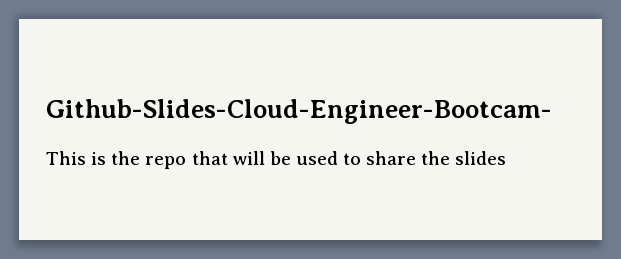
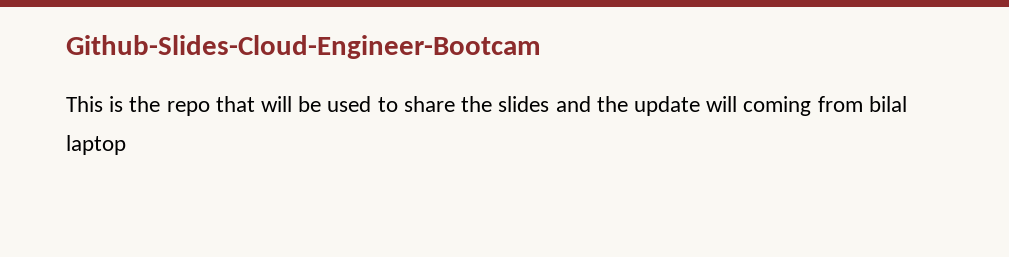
- Github-Slides-Cloud-Engineer-Bootcam-
+ Github-Slides-Cloud-Engineer-Bootcam
- This is the repo that will be used to share the slides
+ This is the repo that will be used to share the slides and the update will coming from bilal laptop

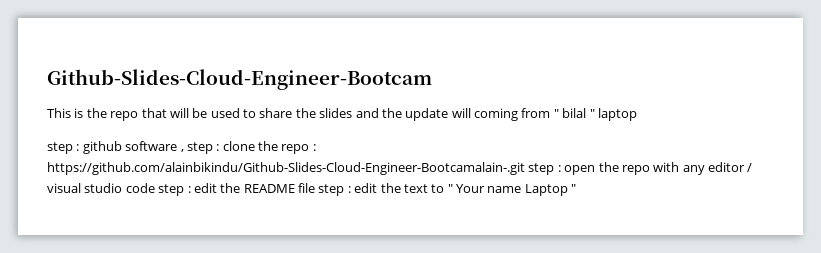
- This is the repo that will be used to share the slides and the update will coming from bilal laptop
+ This is the repo that will be used to share the slides and the update will coming from " bilal " laptop
+ step : github software , step : clone the repo : https://github.com/alainbikindu/Github-Slides-Cloud-Engineer-Bootcamalain-.git step : open the repo with any editor / visual studio code step : edit the README file step : edit the text to " Your name Laptop "

